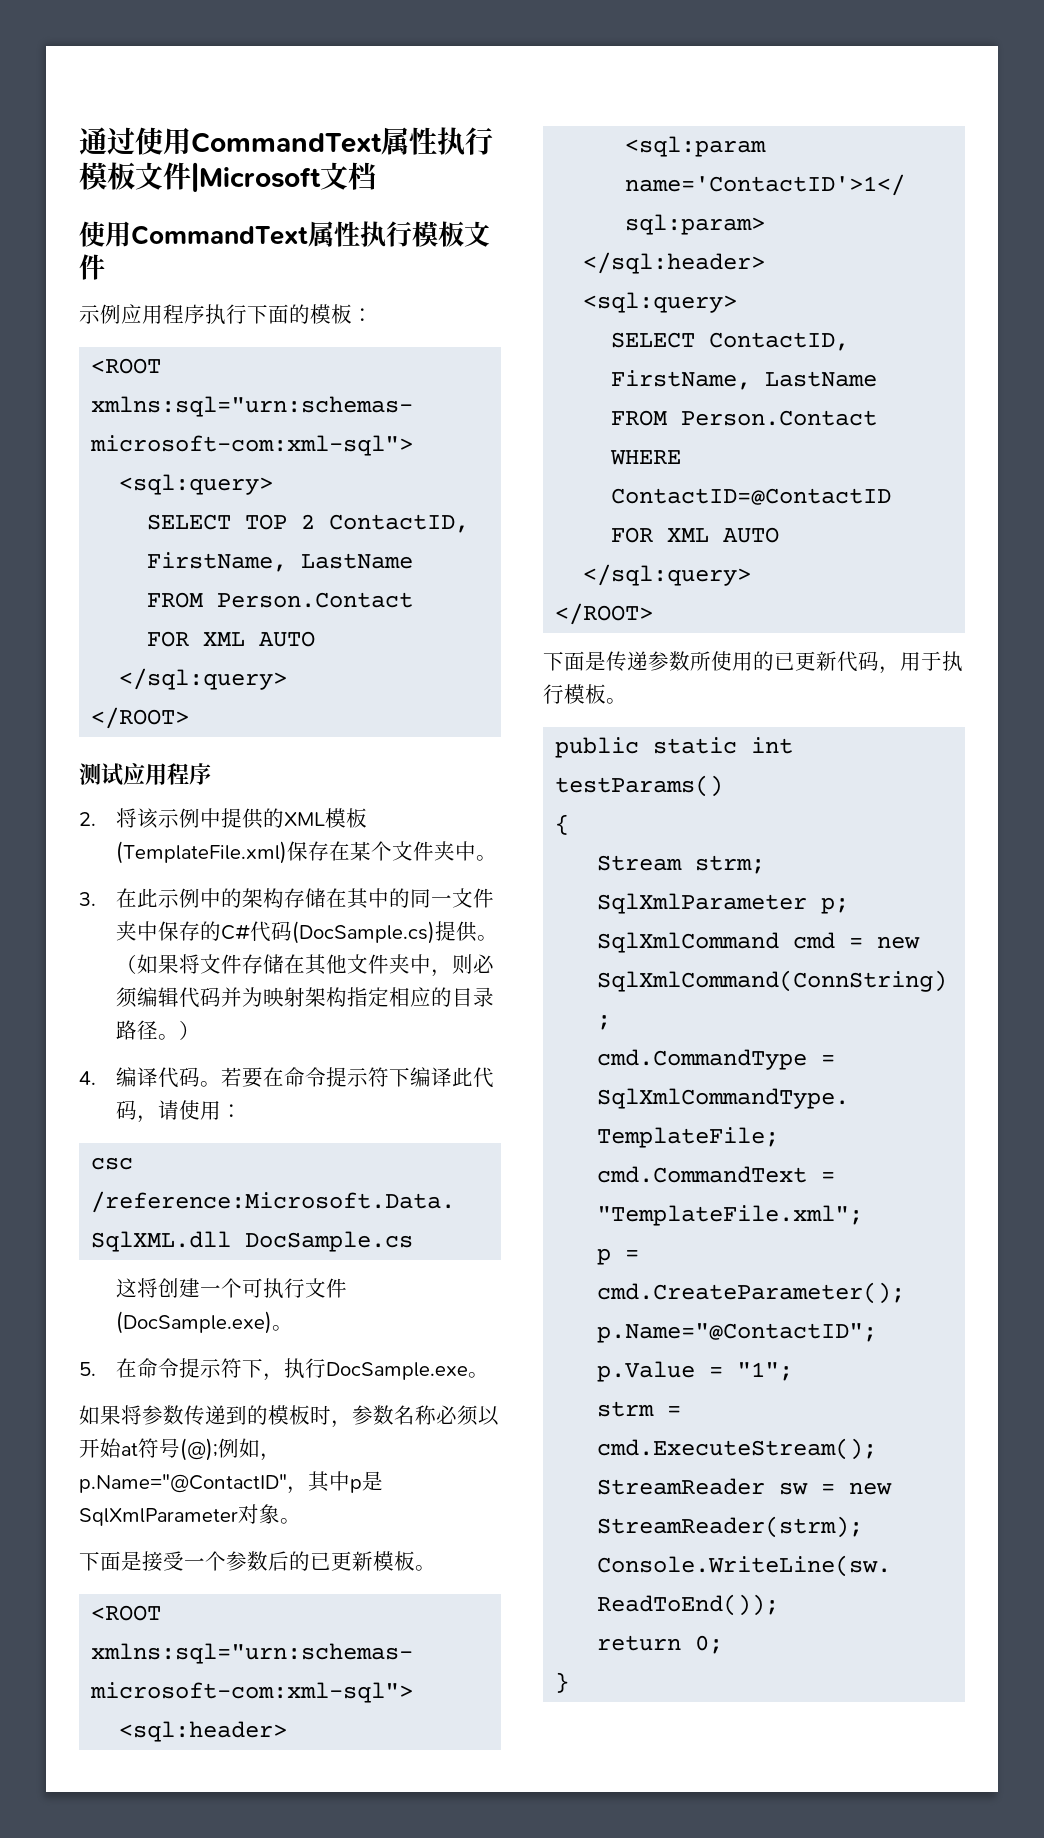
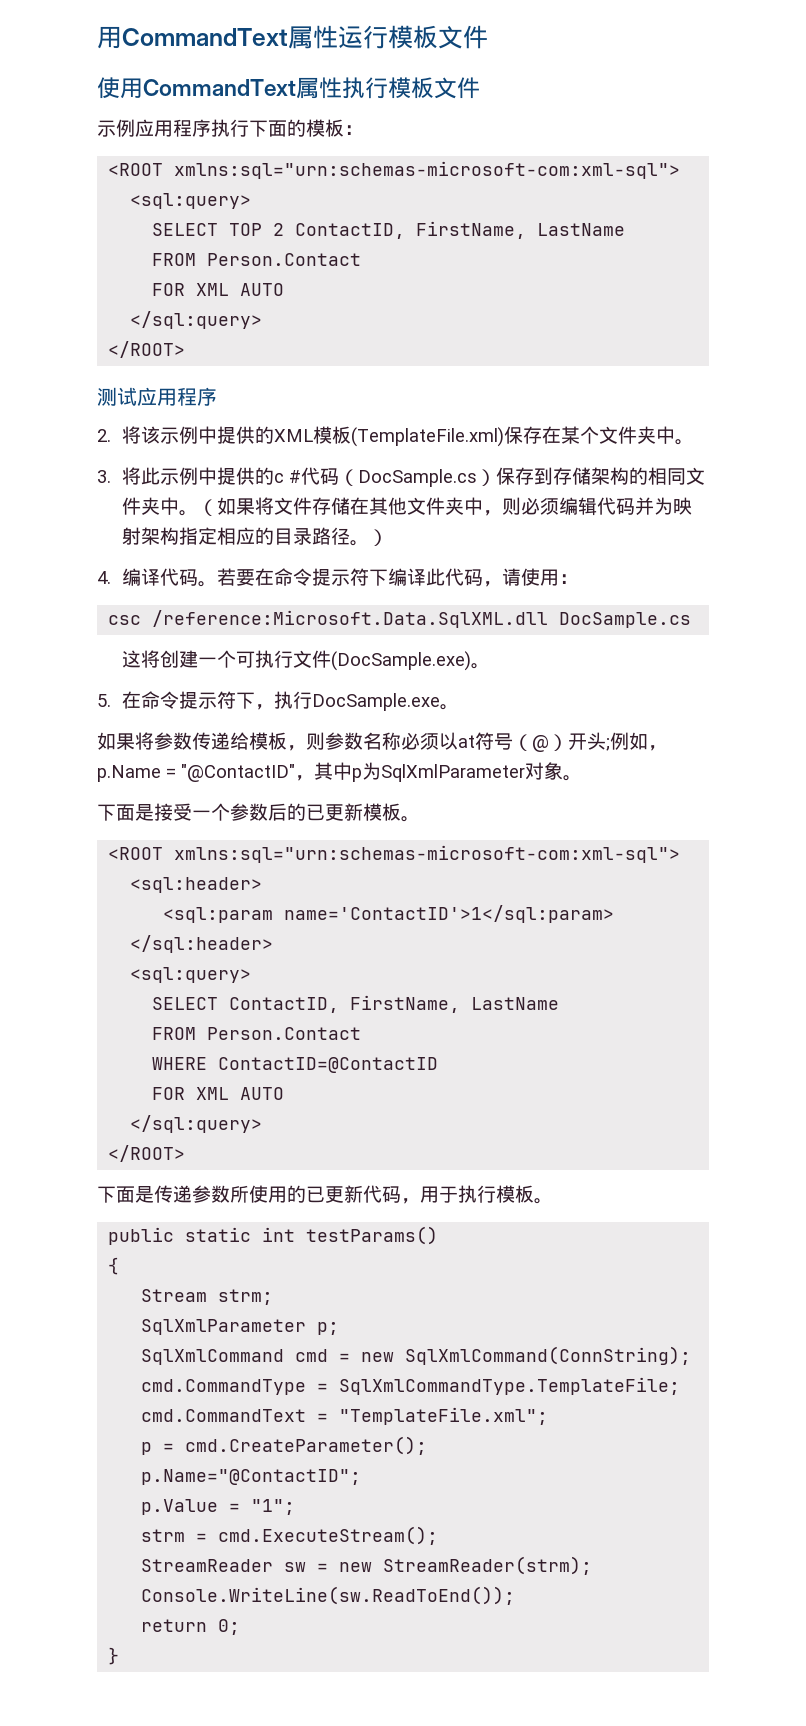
- 通过使用CommandText属性执行模板文件|Microsoft文档
+ 用CommandText属性运行模板文件
- 3.在此示例中的架构存储在其中的同一文件夹中保存的C#代码(DocSample.cs)提供。
+ 3.将此示例中提供的c #代码（DocSample.cs）保存到存储架构的相同文件夹中。
- 如果将参数传递到的模板时，参数名称必须以开始at符号(@);例如，p.Name="@ContactID"，其中p是SqlXmlParameter对象。
+ 如果将参数传递给模板，则参数名称必须以at符号（@）开头;例如，p.Name = "@ContactID"，其中p为SqlXmlParameter对象。

